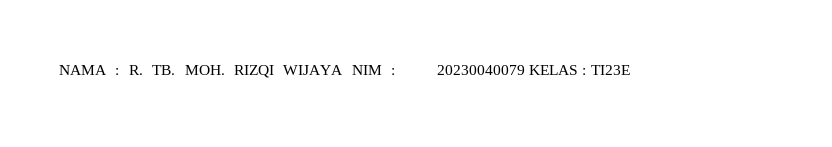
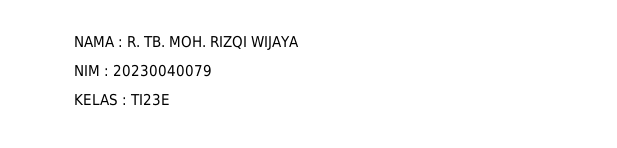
- NAMA : R. TB. MOH. RIZQI WIJAYA NIM : 20230040079 KELAS : TI23E
+ NAMA : R. TB. MOH. RIZQI WIJAYA
+ NIM : 20230040079
+ KELAS : TI23E

